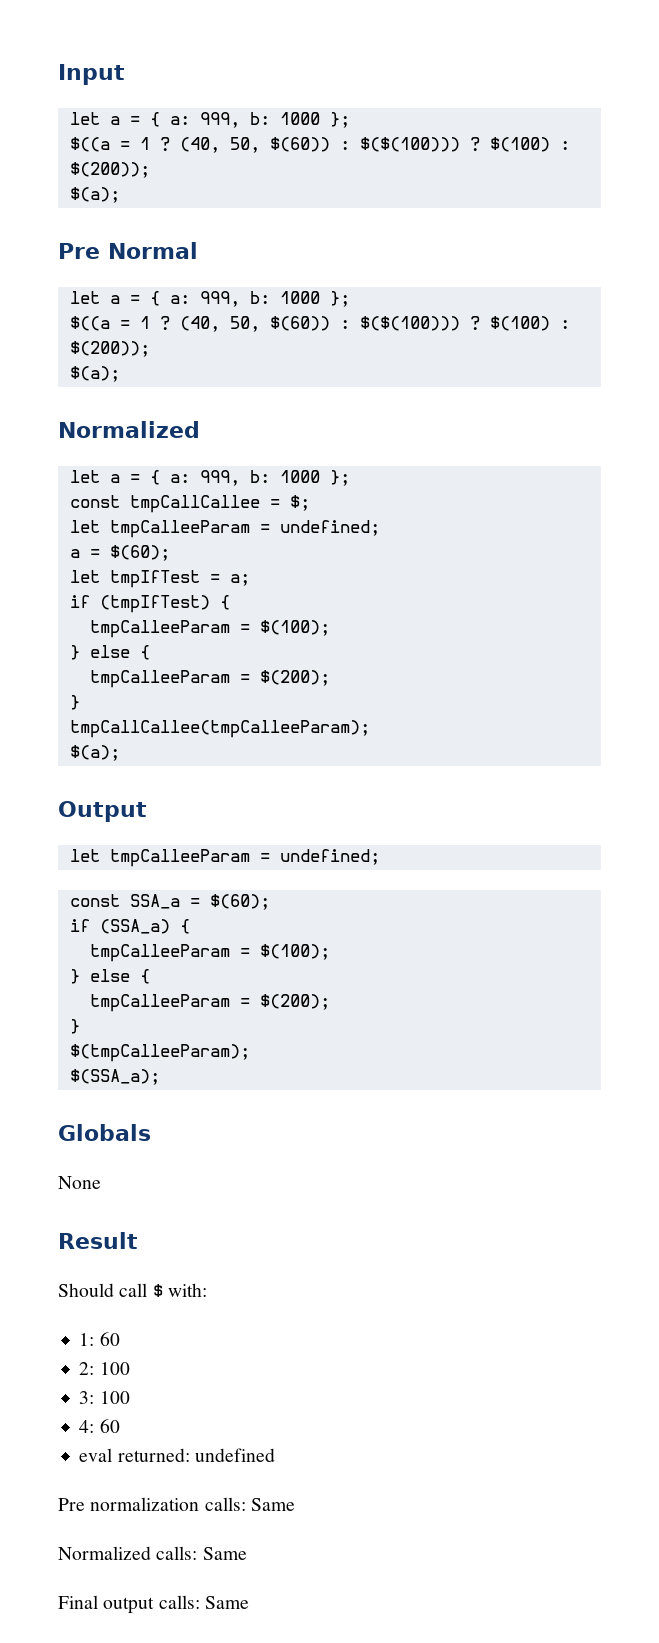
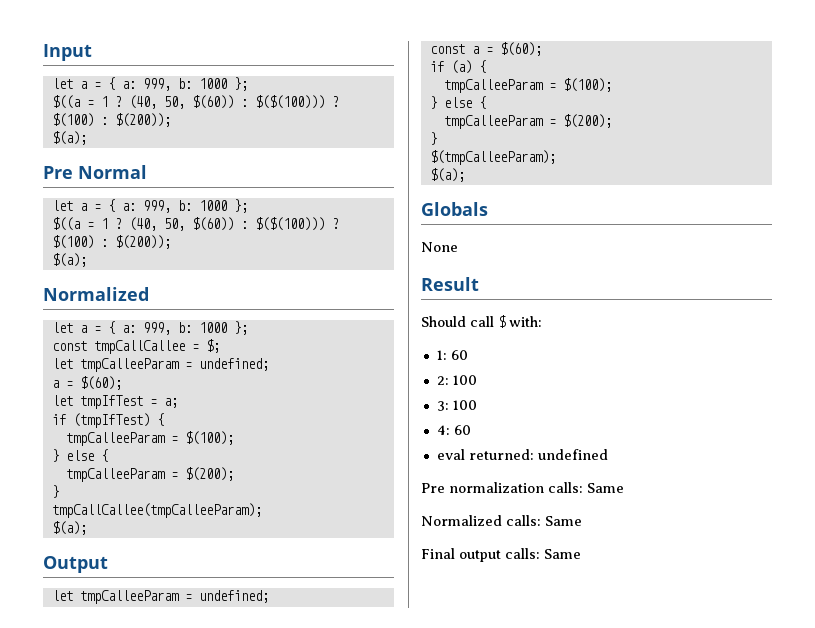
- const SSA_a = $(60);
+ const a = $(60);
- if (SSA_a) {
+ if (a) {
  $(tmpCalleeParam);
- $(SSA_a);
+ $(a);

